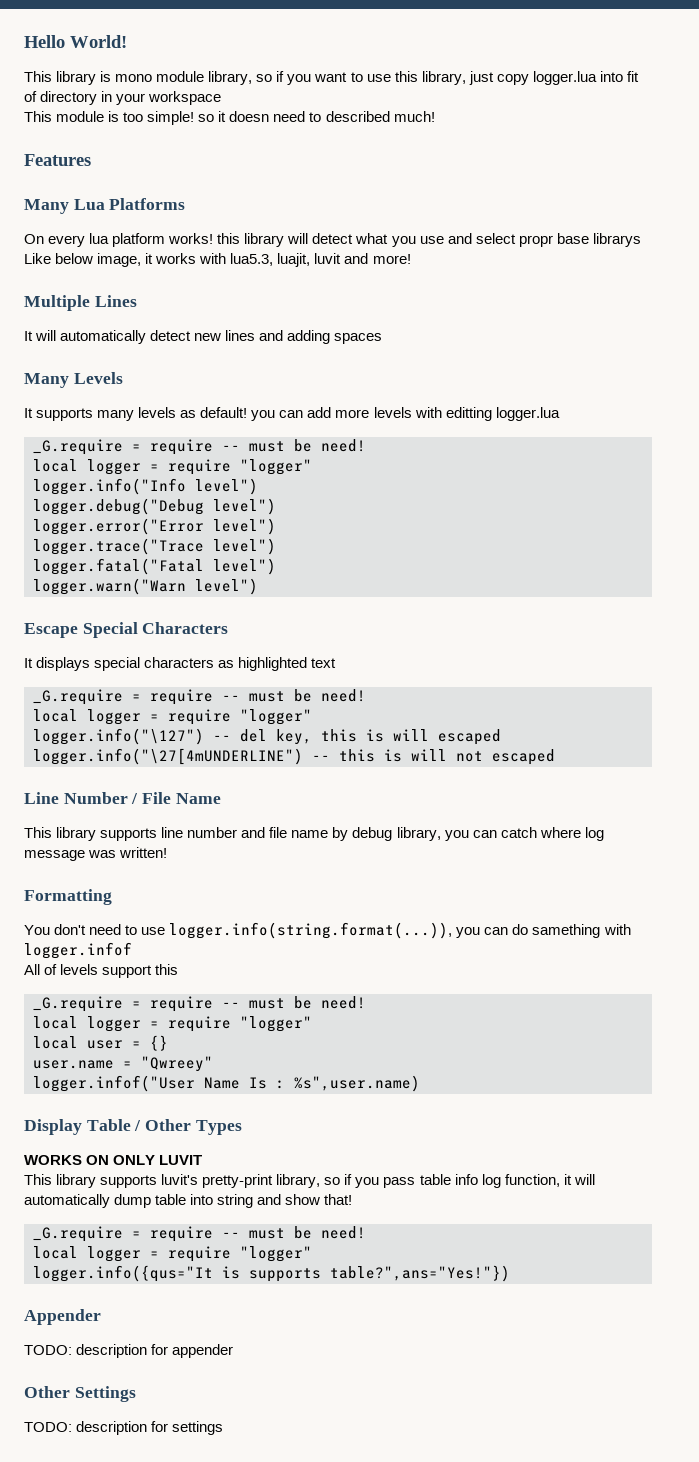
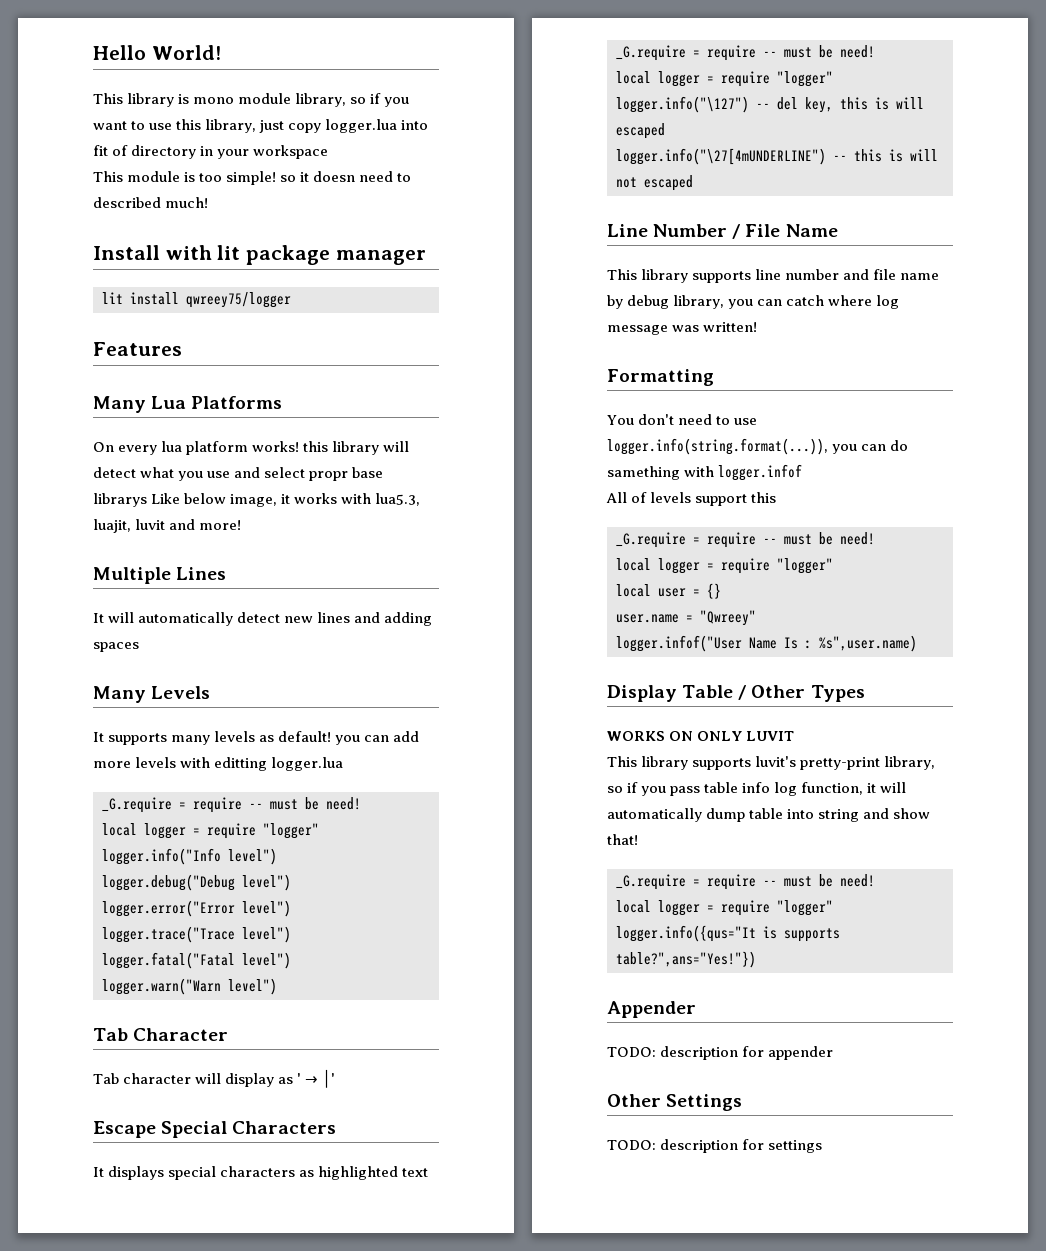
+ Install with lit package manager
+ lit install qwreey75/logger
+ Tab Character
+ Tab character will display as ' → │'

